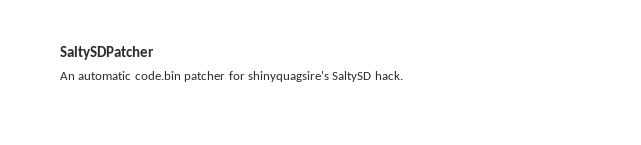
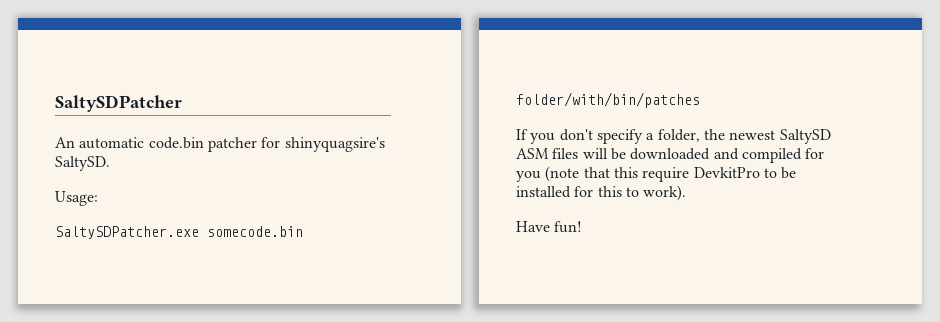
- An automatic code.bin patcher for shinyquagsire's SaltySD hack.
+ An automatic code.bin patcher for shinyquagsire's SaltySD.
+ Usage:
+ SaltySDPatcher.exe somecode.bin folder/with/bin/patches
+ If you don't specify a folder, the newest SaltySD ASM files will be downloaded and compiled for you (note that this require DevkitPro to be installed for this to work).
+ Have fun!

